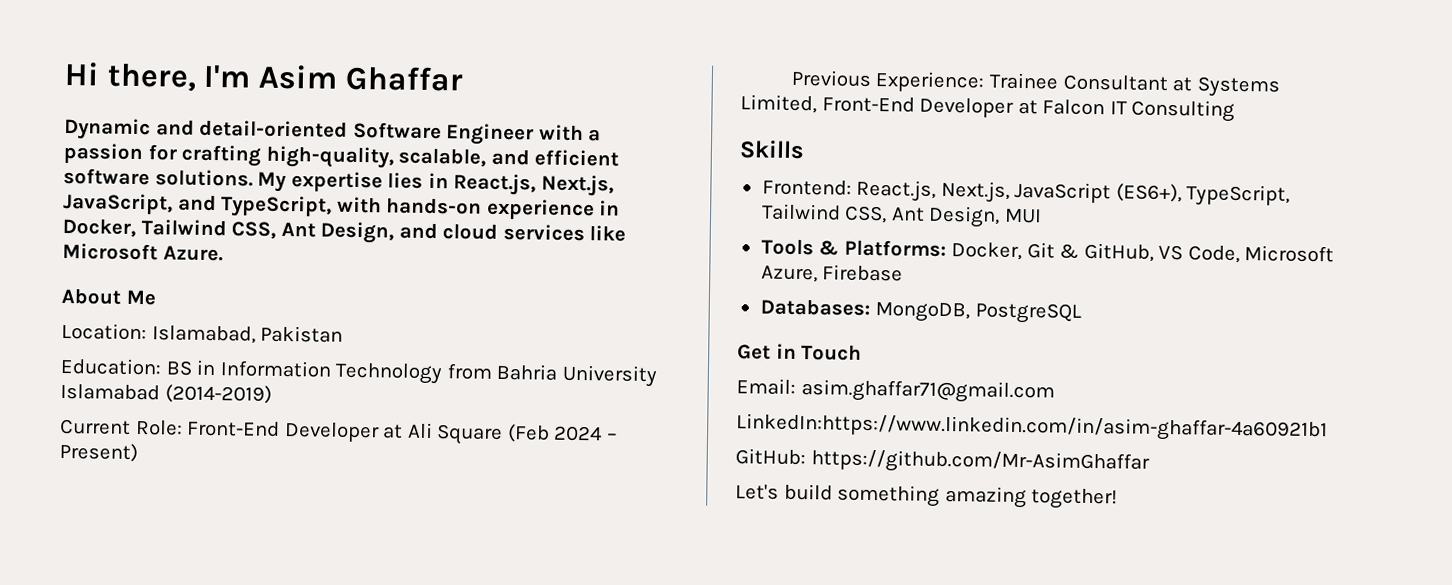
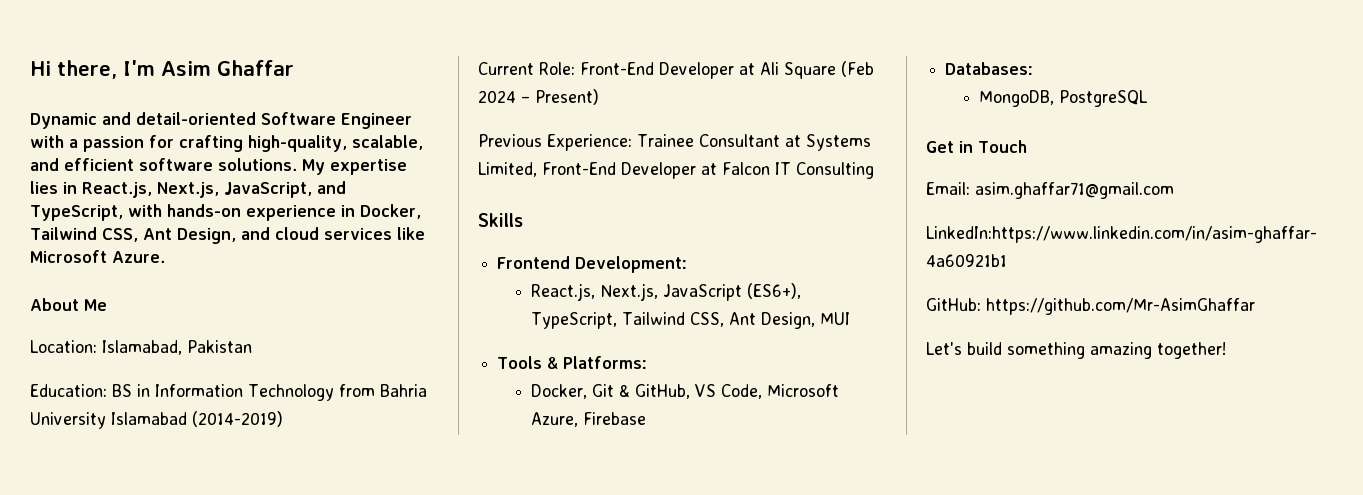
- Frontend: React.js, Next.js, JavaScript (ES6+), TypeScript, Tailwind CSS, Ant Design, MUI
+ Frontend Development:
+ React.js, Next.js, JavaScript (ES6+), TypeScript, Tailwind CSS, Ant Design, MUI
- Tools & Platforms: Docker, Git & GitHub, VS Code, Microsoft Azure, Firebase
+ Tools & Platforms:
+ Docker, Git & GitHub, VS Code, Microsoft Azure, Firebase
- Databases: MongoDB, PostgreSQL
+ Databases:
+ MongoDB, PostgreSQL

